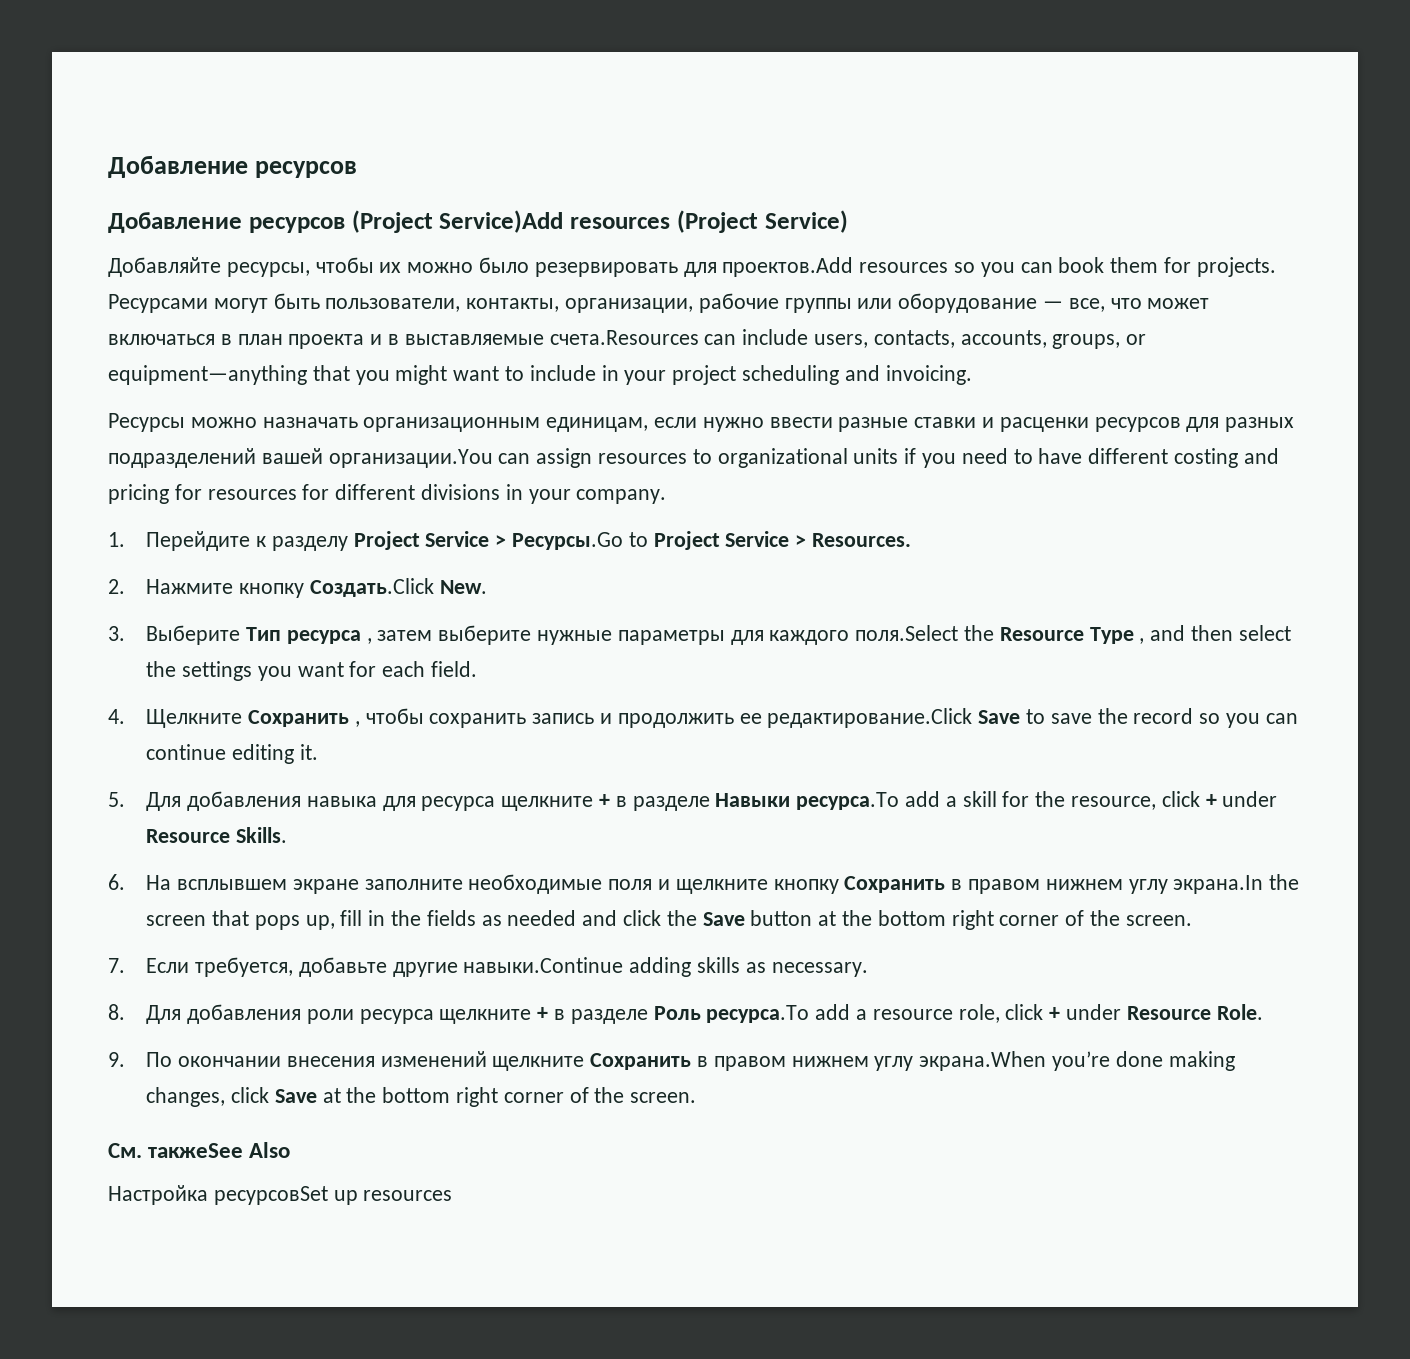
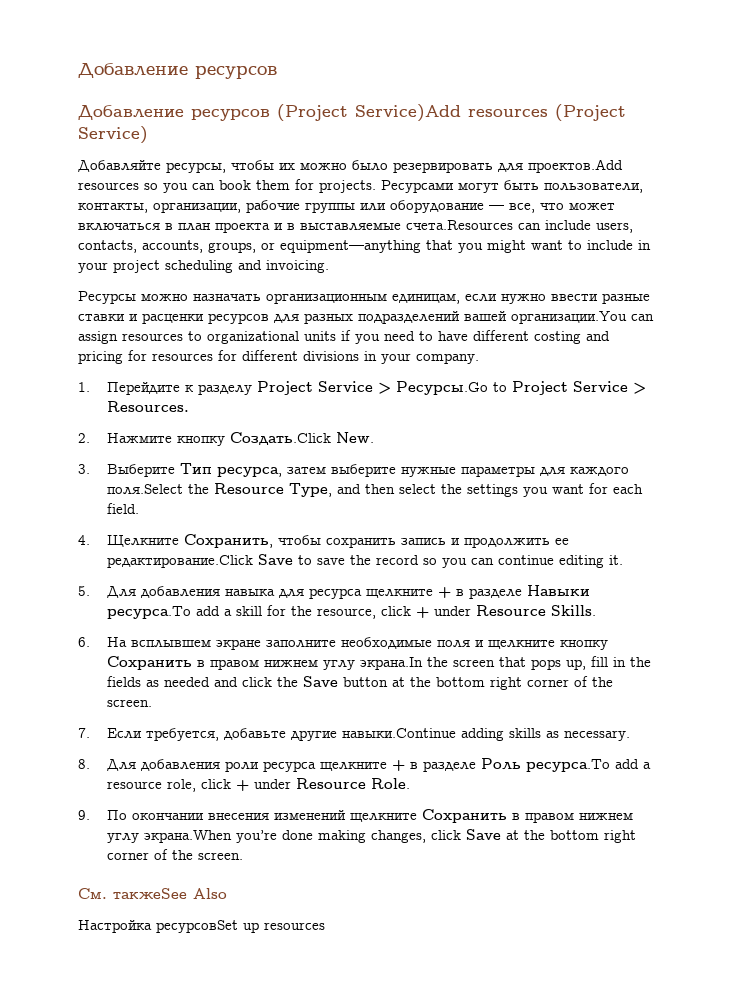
- 3. Выберите Тип ресурса , затем выберите нужные параметры для каждого поля.Select the Resource Type , and then select the settings you want for each field.
+ 3. Выберите Тип ресурса, затем выберите нужные параметры для каждого поля.Select the Resource Type, and then select the settings you want for each field.
- 4. Щелкните Сохранить , чтобы сохранить запись и продолжить ее редактирование.Click Save to save the record so you can continue editing it.
+ 4. Щелкните Сохранить, чтобы сохранить запись и продолжить ее редактирование.Click Save to save the record so you can continue editing it.

